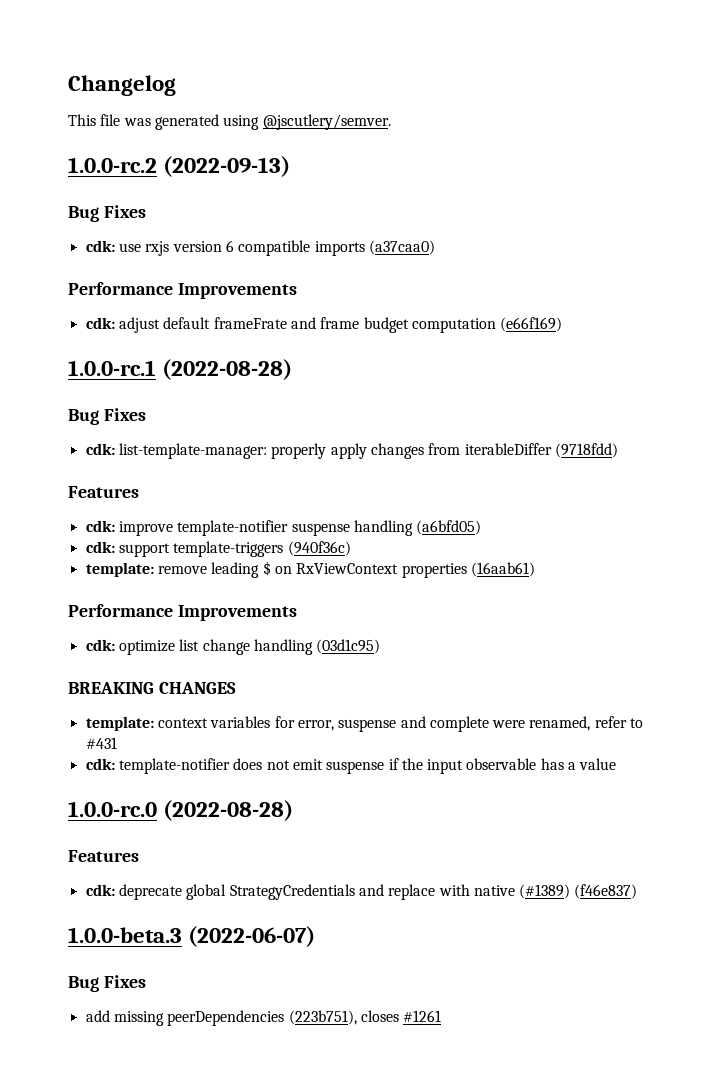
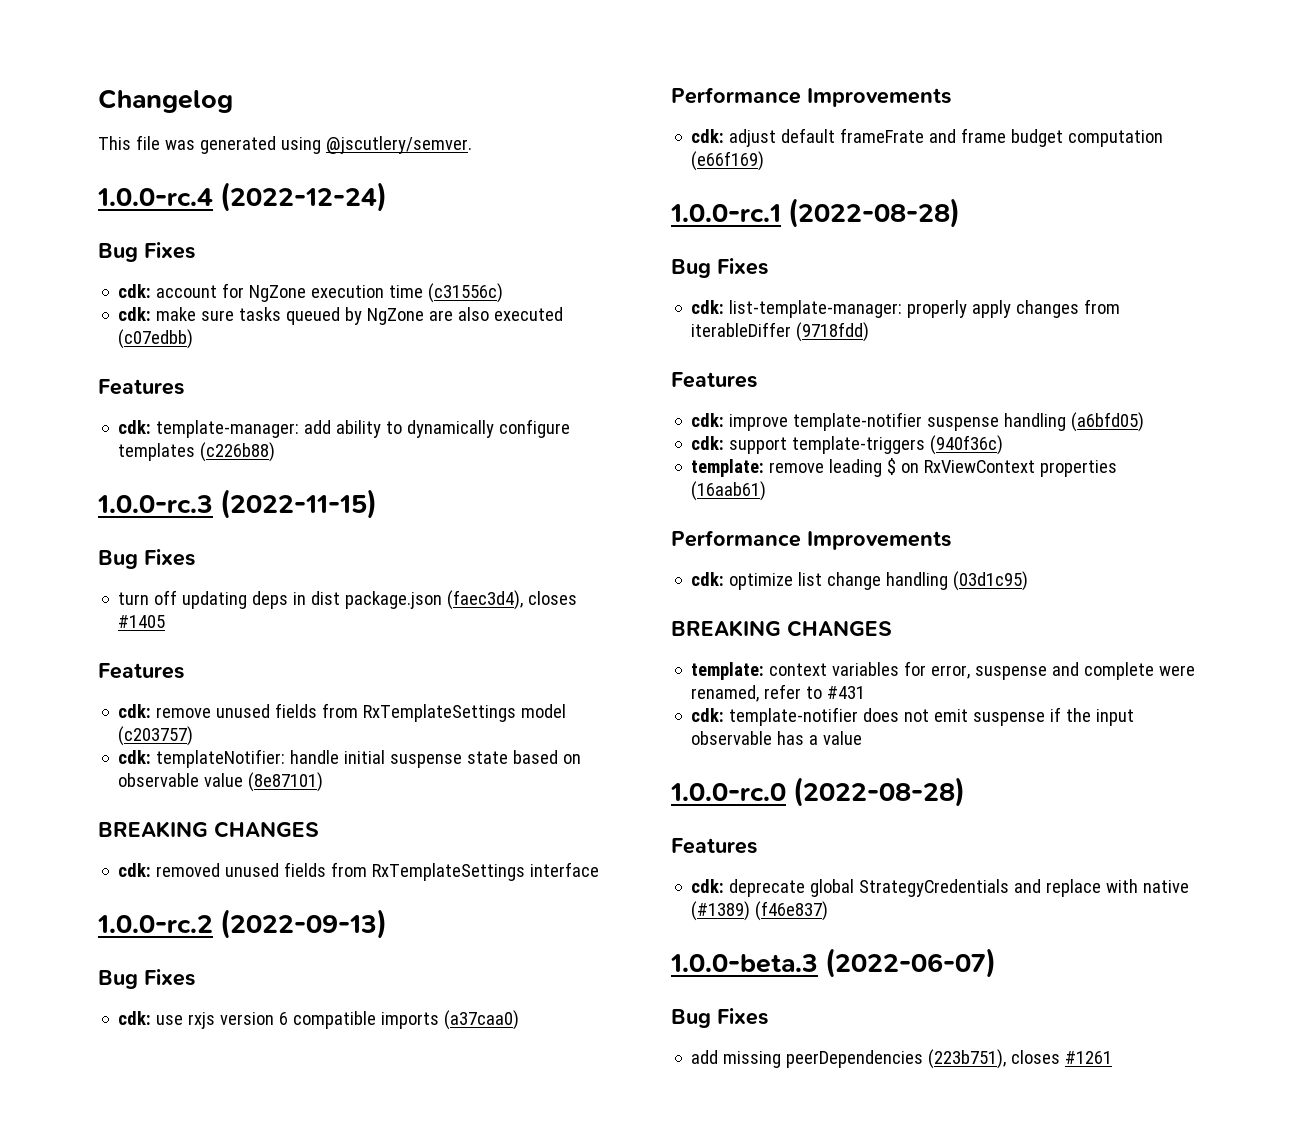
+ 1.0.0-rc.4 (2022-12-24)
+ Bug Fixes
+ cdk: account for NgZone execution time (c31556c)
+ cdk: make sure tasks queued by NgZone are also executed (c07edbb)
+ Features
+ cdk: template-manager: add ability to dynamically configure templates (c226b88)
+ 1.0.0-rc.3 (2022-11-15)
+ Bug Fixes
+ turn off updating deps in dist package.json (faec3d4), closes #1405
+ Features
+ cdk: remove unused fields from RxTemplateSettings model (c203757)
+ cdk: templateNotifier: handle initial suspense state based on observable value (8e87101)
+ BREAKING CHANGES
+ cdk: removed unused fields from RxTemplateSettings interface

